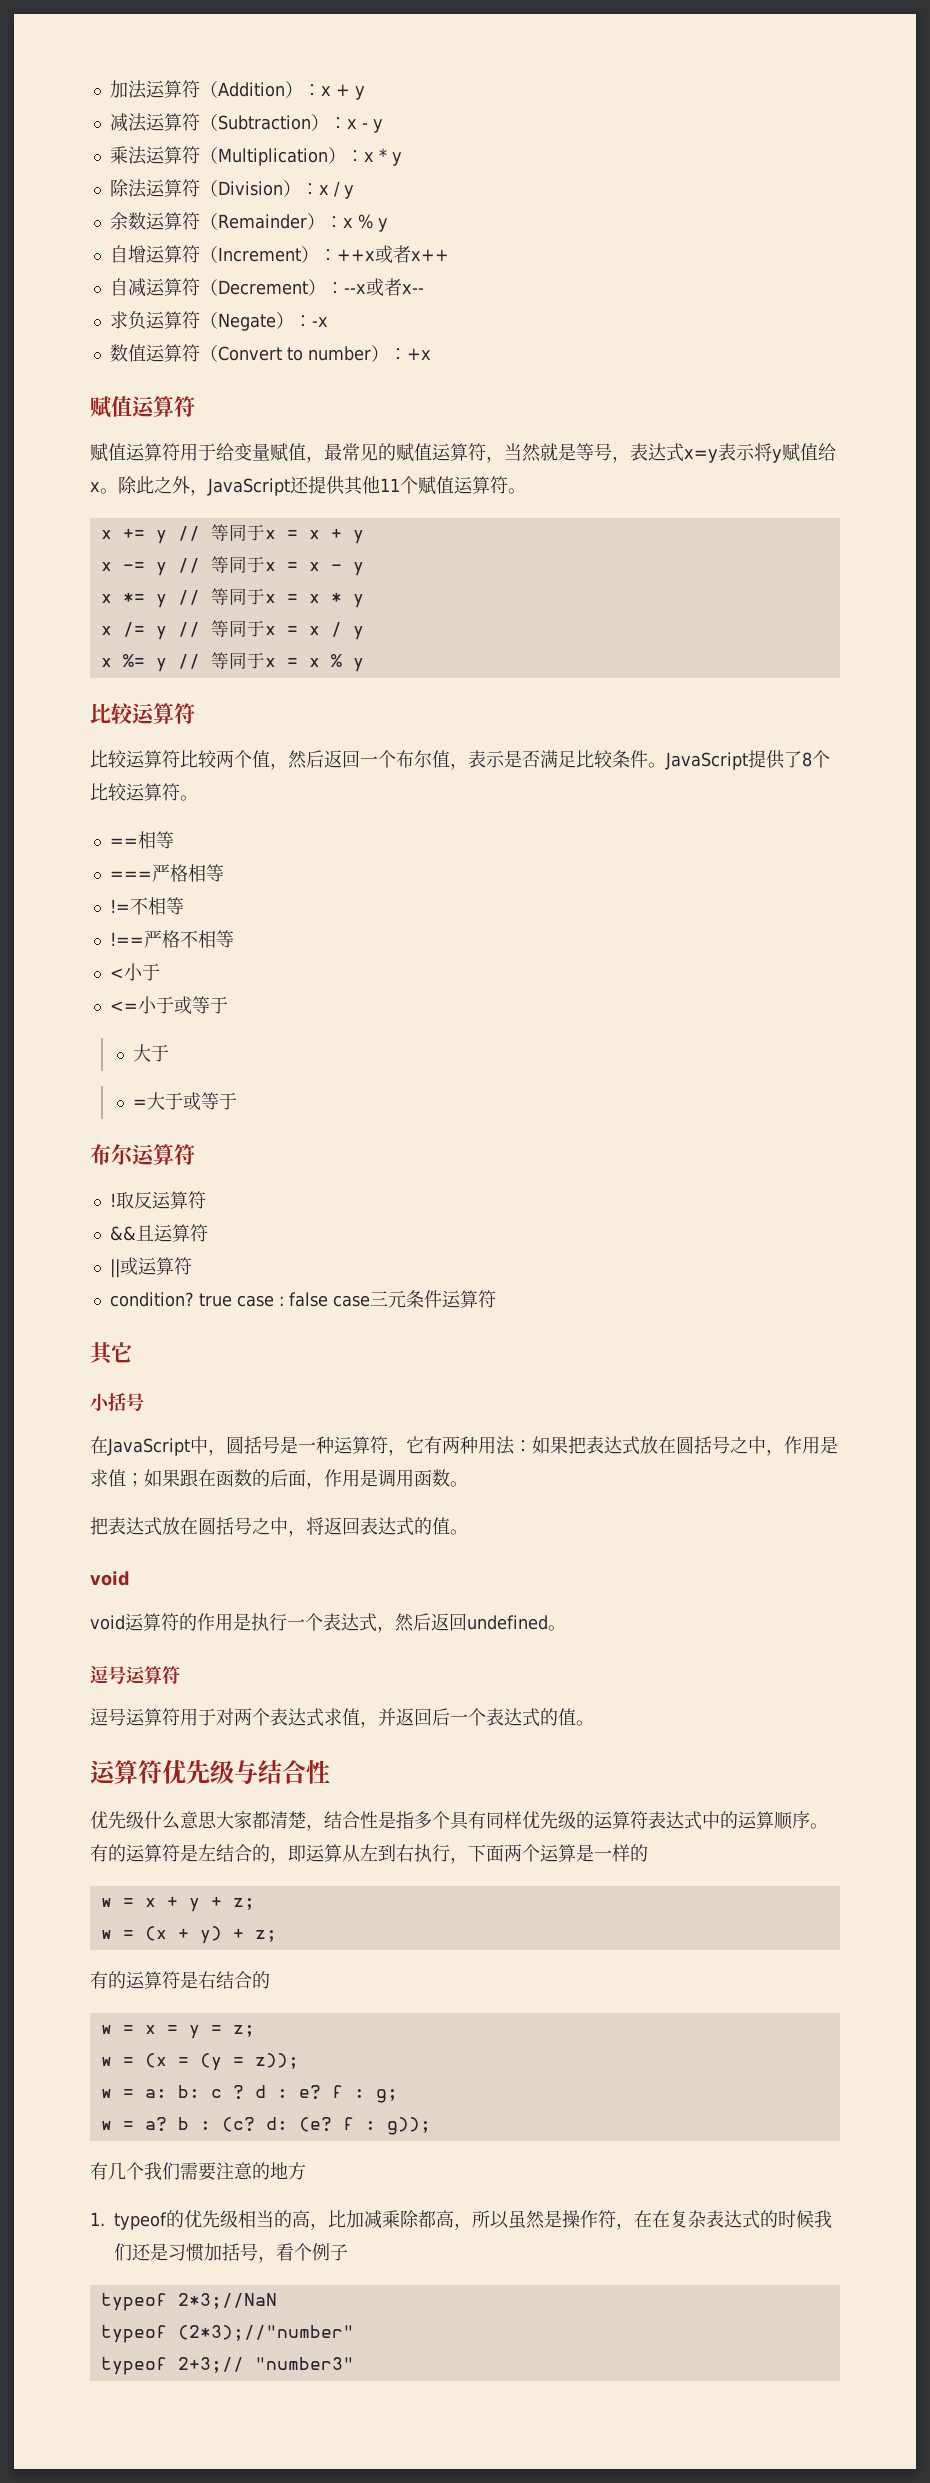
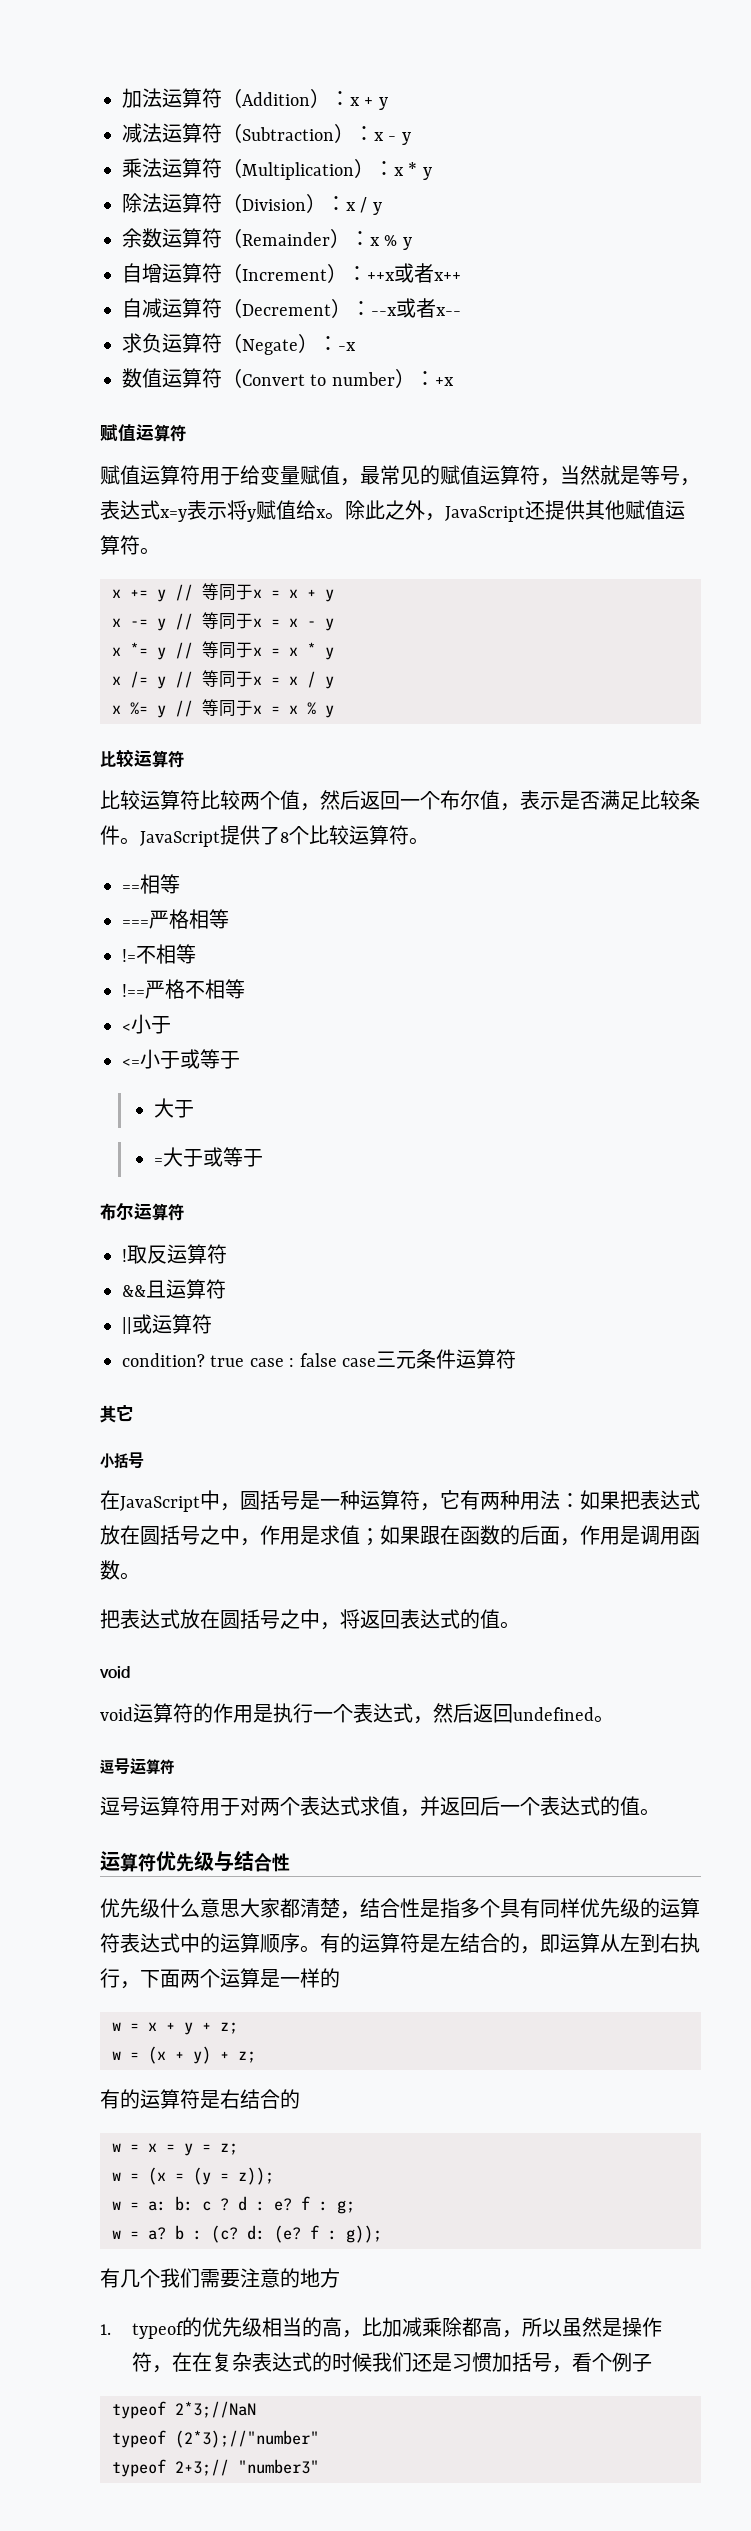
- 除此之外，JavaScript还提供其他11个赋值运算符。
+ 除此之外，JavaScript还提供其他赋值运算符。

